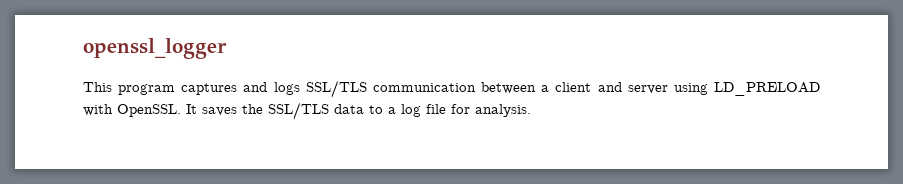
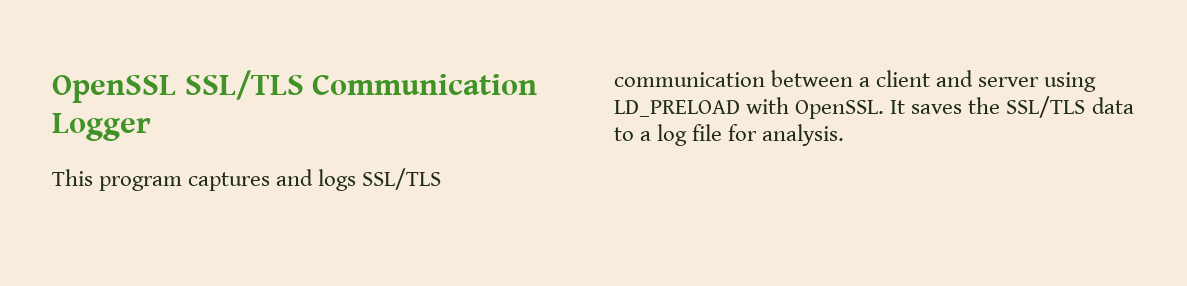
- openssl_logger
+ OpenSSL SSL/TLS Communication Logger

